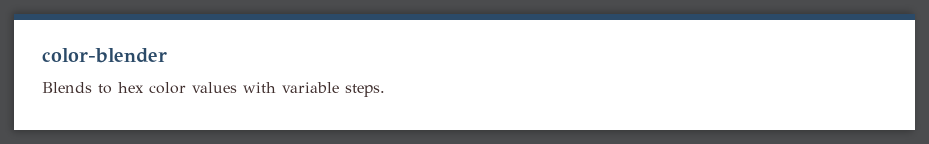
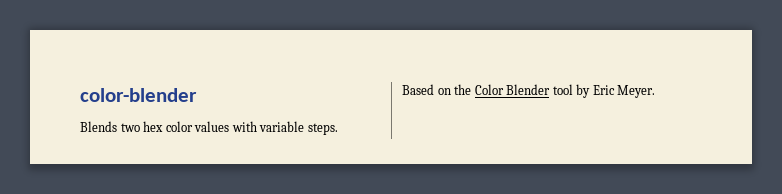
- Blends to hex color values with variable steps.
+ Blends two hex color values with variable steps.
+ Based on the Color Blender tool by Eric Meyer.

